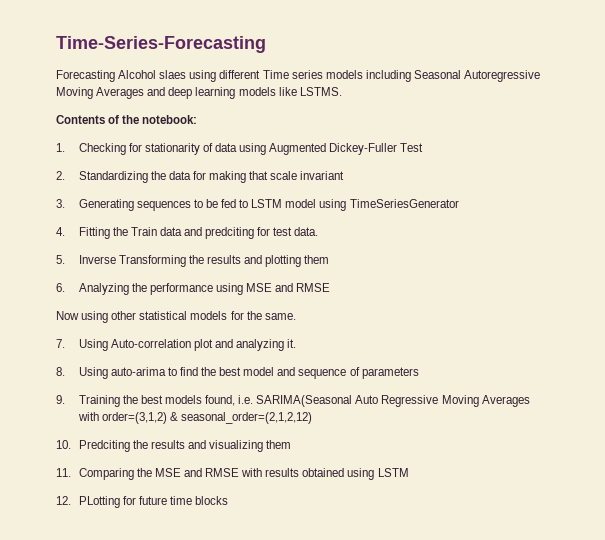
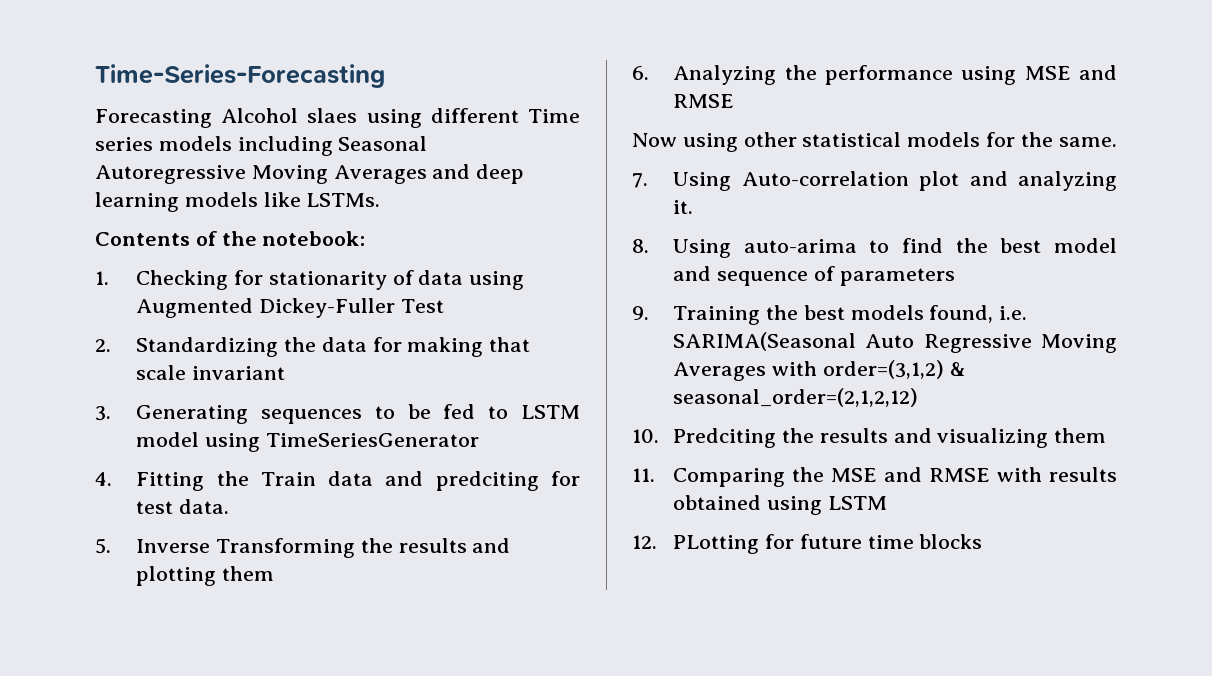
- Forecasting Alcohol slaes using different Time series models including Seasonal Autoregressive Moving Averages and deep learning models like LSTMS.
+ Forecasting Alcohol slaes using different Time series models including Seasonal Autoregressive Moving Averages and deep learning models like LSTMs.

